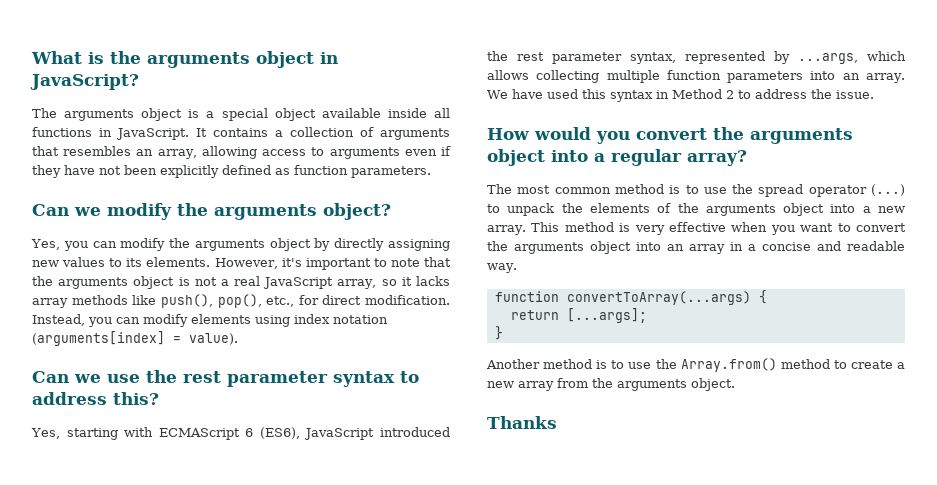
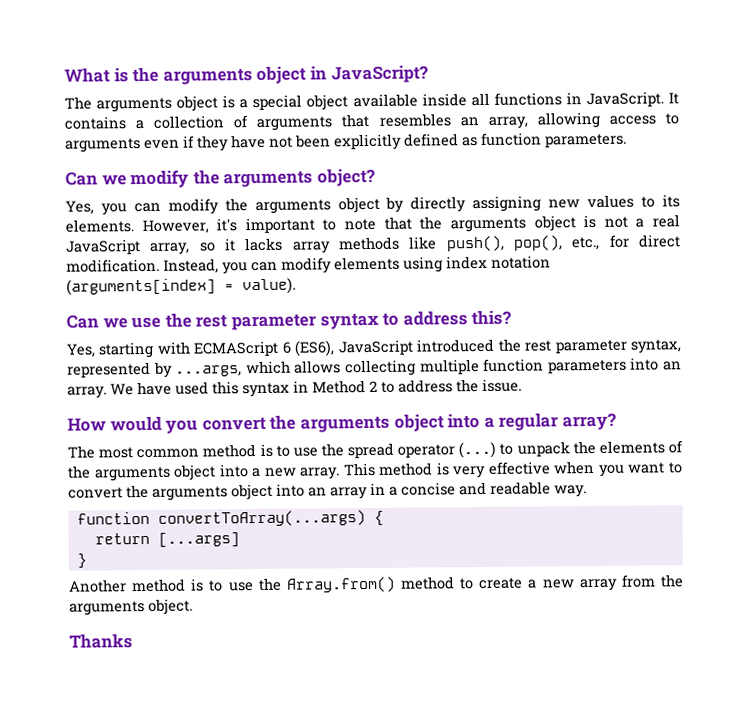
- return [...args];
+ return [...args]

